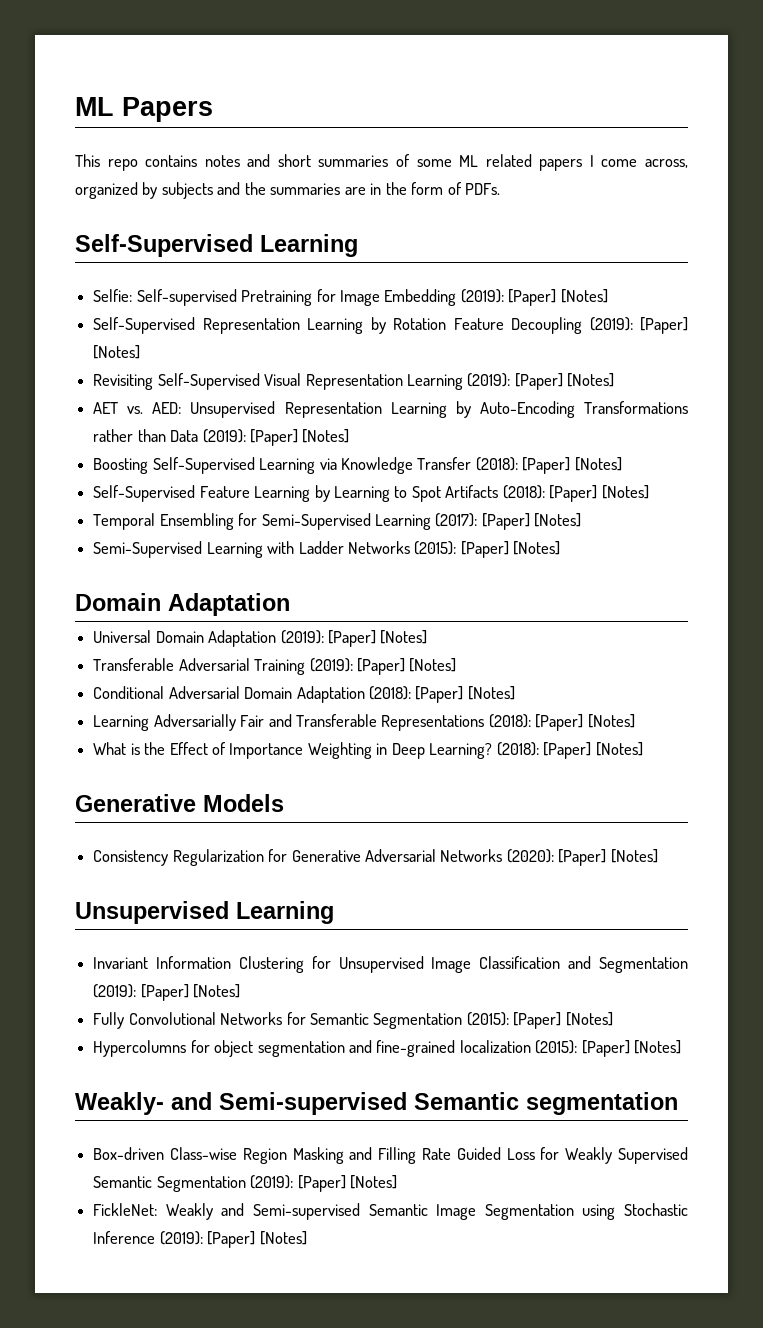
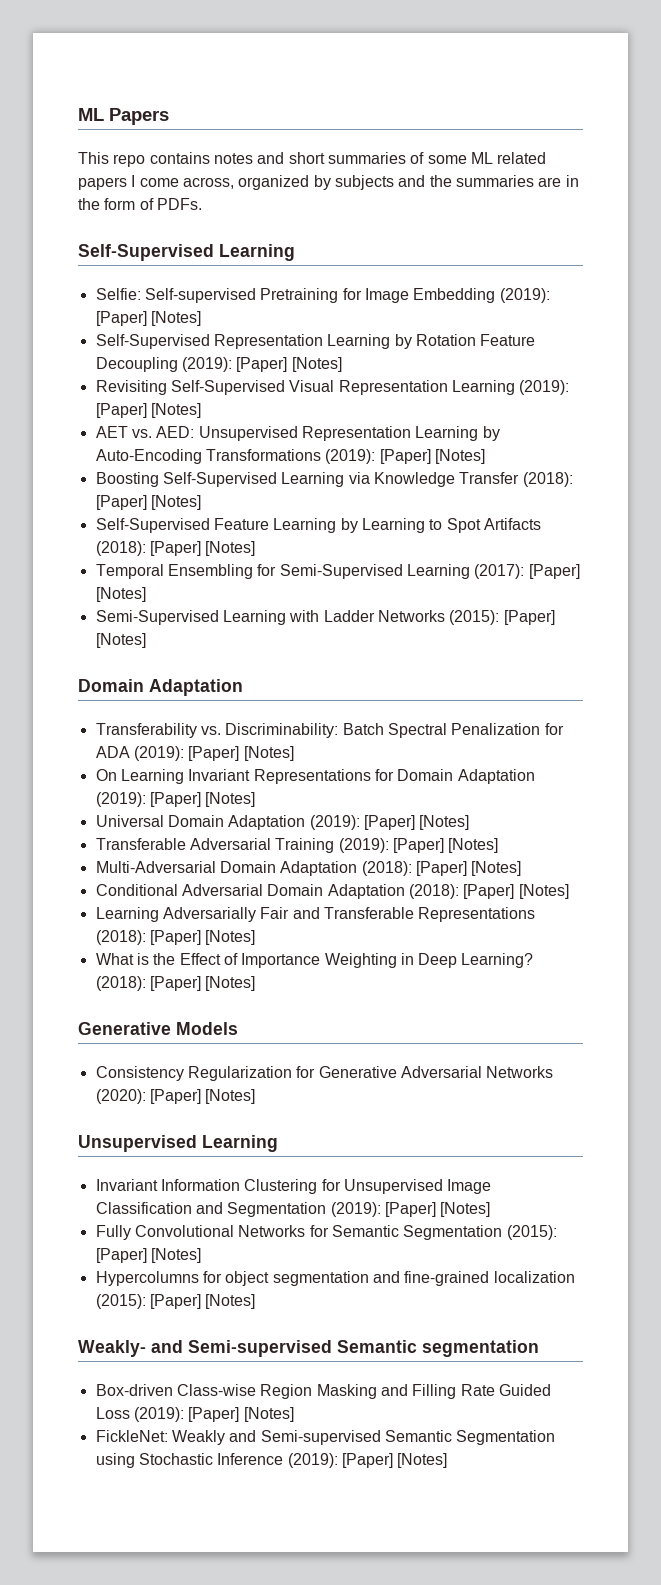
- AET vs. AED: Unsupervised Representation Learning by Auto-Encoding Transformations rather than Data (2019): [Paper] [Notes]
+ AET vs. AED: Unsupervised Representation Learning by Auto-Encoding Transformations (2019): [Paper] [Notes]
+ Transferability vs. Discriminability: Batch Spectral Penalization for ADA (2019): [Paper] [Notes]
+ On Learning Invariant Representations for Domain Adaptation (2019): [Paper] [Notes]
+ Multi-Adversarial Domain Adaptation (2018): [Paper] [Notes]
- Box-driven Class-wise Region Masking and Filling Rate Guided Loss for Weakly Supervised Semantic Segmentation (2019): [Paper] [Notes]
+ Box-driven Class-wise Region Masking and Filling Rate Guided Loss (2019): [Paper] [Notes]
- FickleNet: Weakly and Semi-supervised Semantic Image Segmentation using Stochastic Inference (2019): [Paper] [Notes]
+ FickleNet: Weakly and Semi-supervised Semantic Segmentation using Stochastic Inference (2019): [Paper] [Notes]

